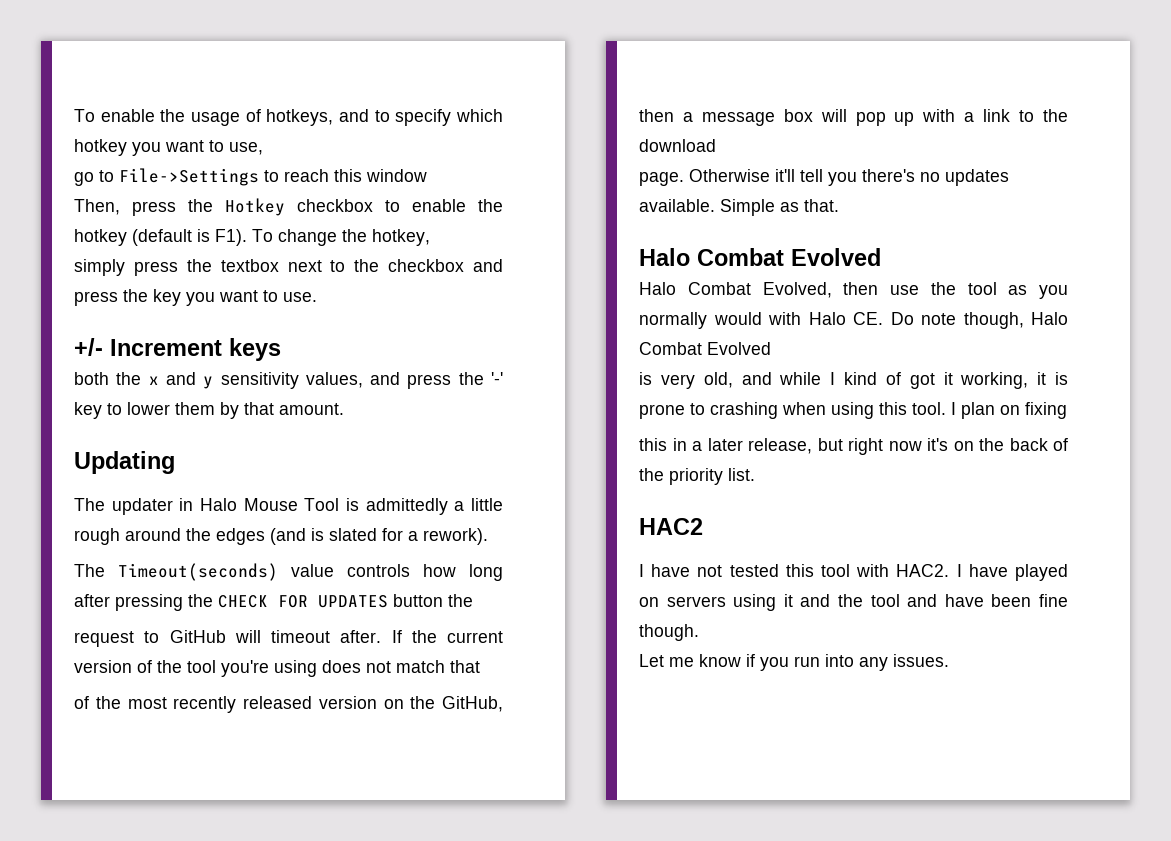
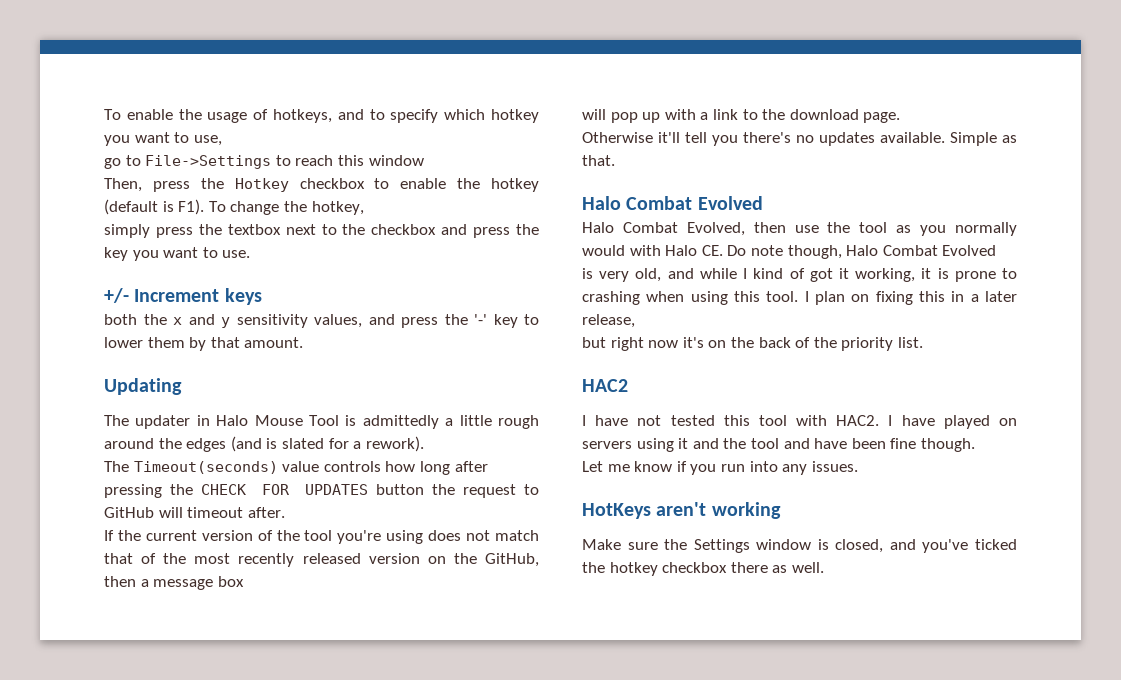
- The Timeout(seconds) value controls how long after pressing the CHECK FOR UPDATES button the
- request to GitHub will timeout after. If the current version of the tool you're using does not match that
- of the most recently released version on the GitHub, then a message box will pop up with a link to the download
- page. Otherwise it'll tell you there's no updates available.
+ The Timeout(seconds) value controls how long after pressing the CHECK FOR UPDATES button the request to GitHub will timeout after.
+ If the current version of the tool you're using does not match that of the most recently released version on the GitHub, then a message box
+ will pop up with a link to the download page.
+ Otherwise it'll tell you there's no updates available.
- I plan on fixing
- this in a later release, but right now it's on the back of the priority list.
+ I plan on fixing this in a later release,
+ but right now it's on the back of the priority list.
+ HotKeys aren't working
+ Make sure the Settings window is closed, and you've ticked the hotkey checkbox there as well.

